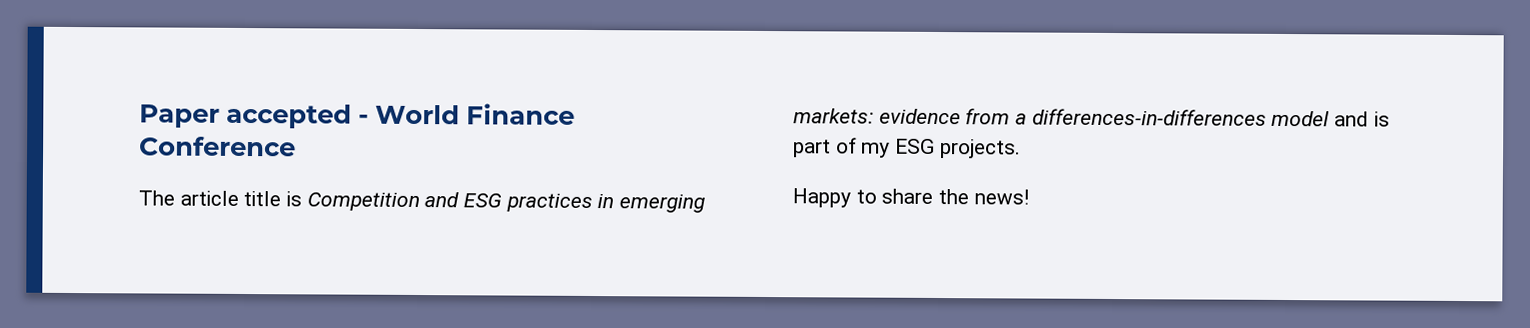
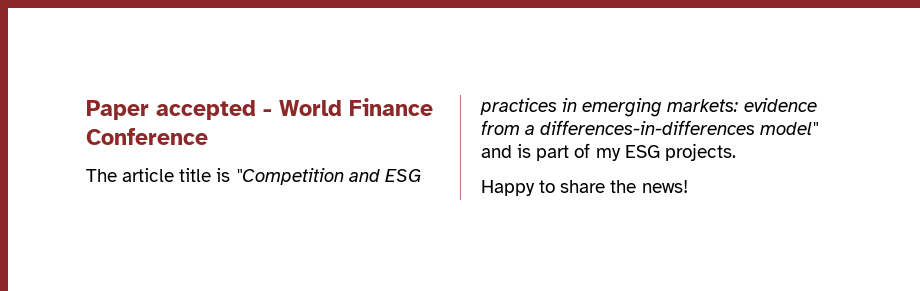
- The article title is Competition and ESG practices in emerging markets: evidence from a differences-in-differences model and is part of my ESG projects.
+ The article title is "Competition and ESG practices in emerging markets: evidence from a differences-in-differences model" and is part of my ESG projects.

